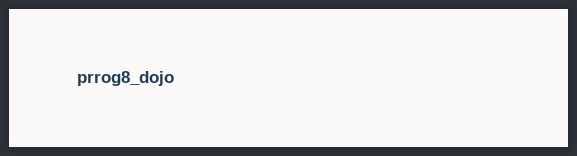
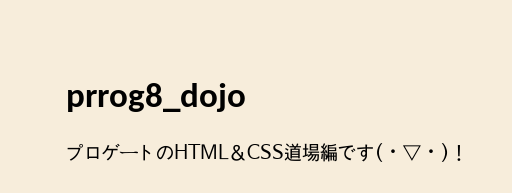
+ プロゲートのHTML＆CSS道場編です(・∇・)！

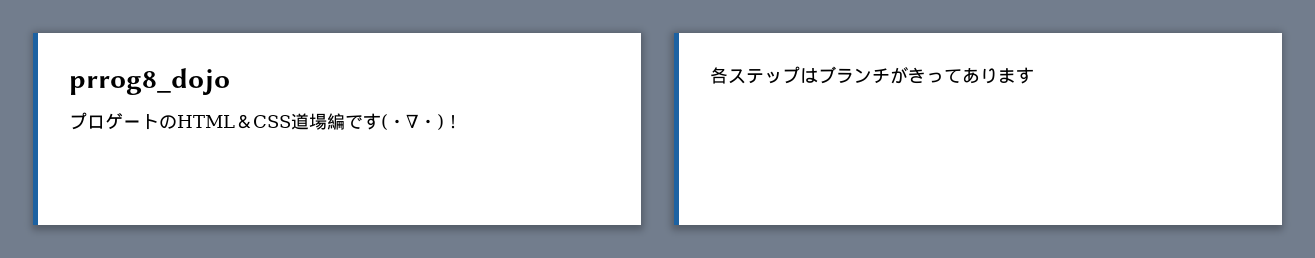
+ 各ステップはブランチがきってあります

